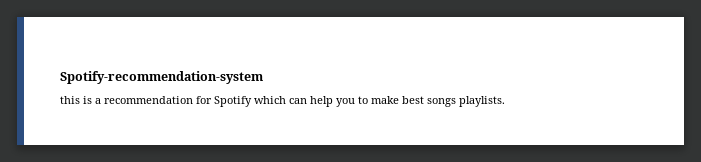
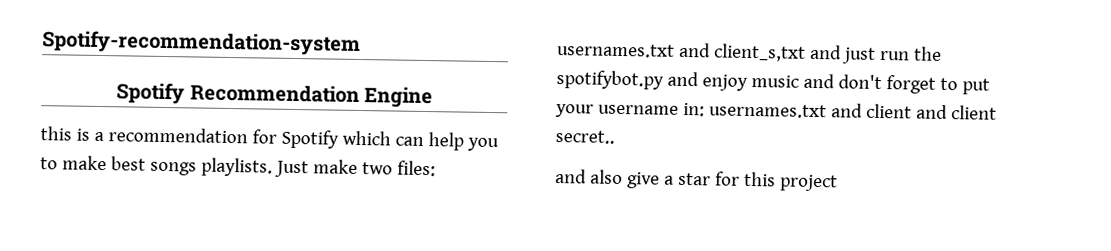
+ Spotify Recommendation Engine
+ Just make two files: usernames.txt and client_s,txt and just run the spotifybot.py and enjoy music and don't forget to put your username in: usernames.txt and client and client secret..
+ and also give a star for this project

